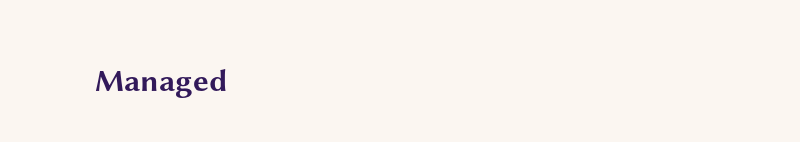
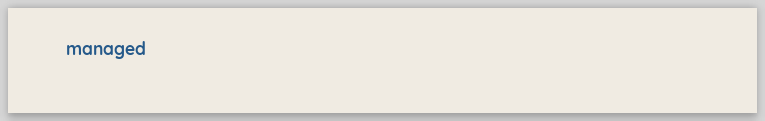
- Managed
+ managed

